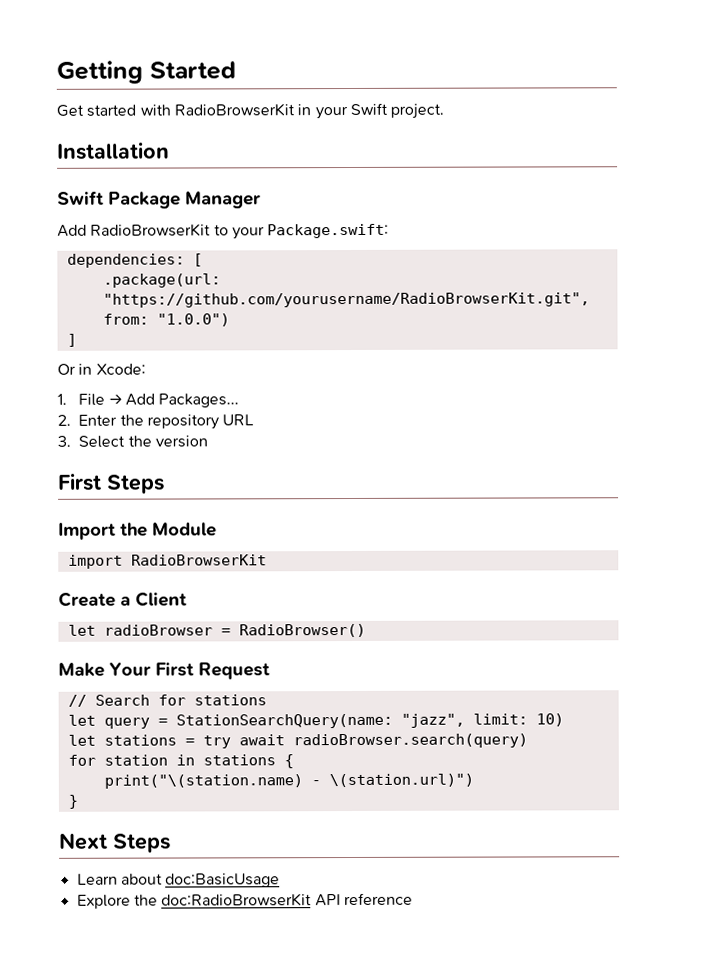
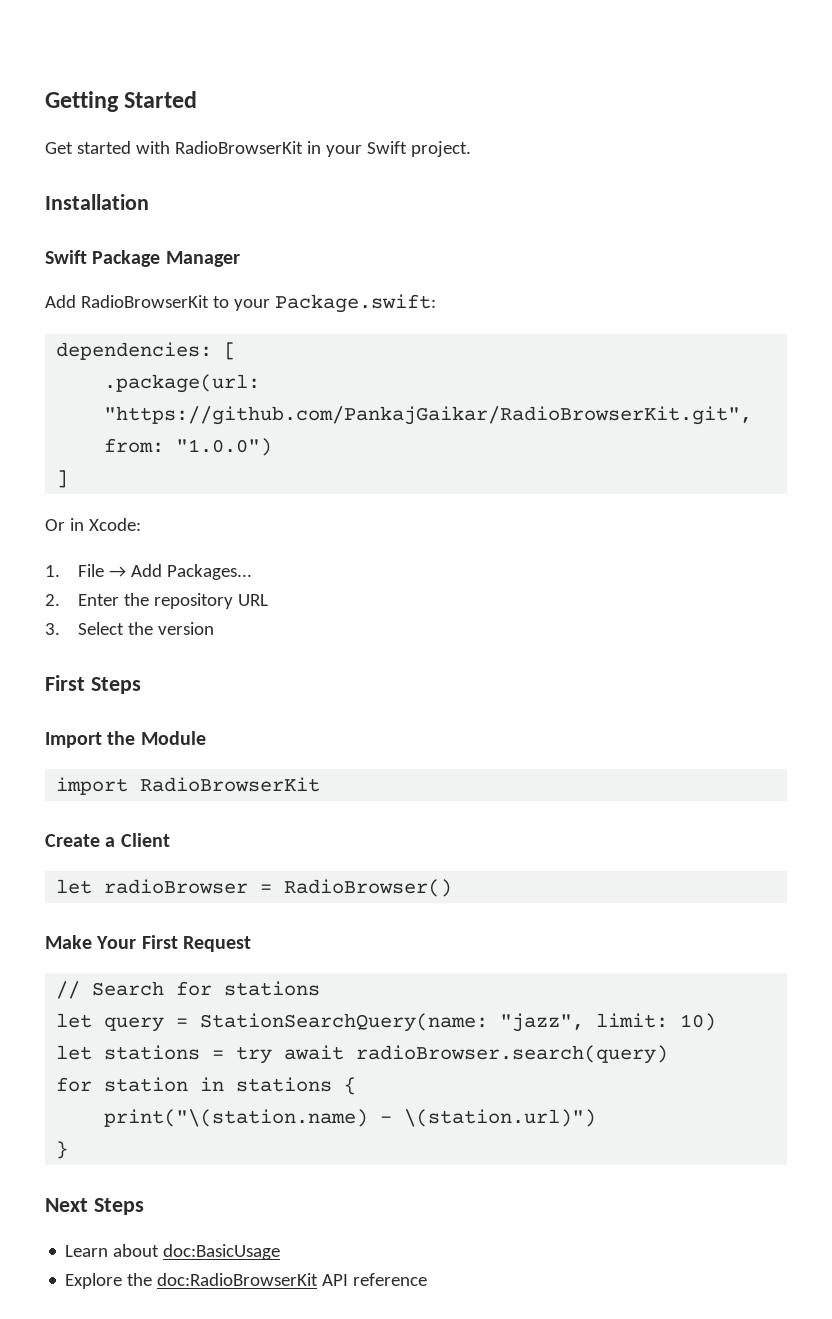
- .package(url: "https://github.com/yourusername/RadioBrowserKit.git", from: "1.0.0")
+ .package(url: "https://github.com/PankajGaikar/RadioBrowserKit.git", from: "1.0.0")

